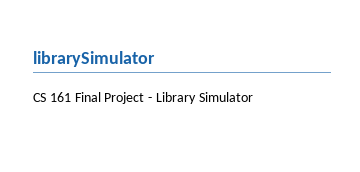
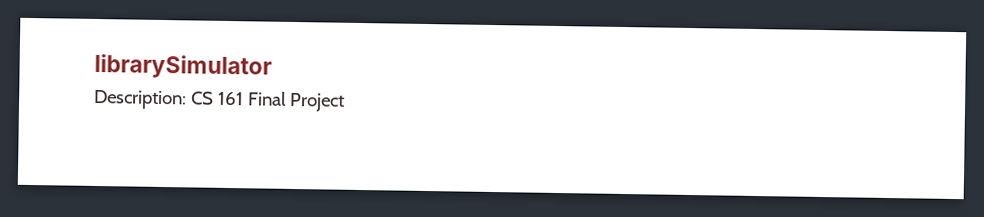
- CS 161 Final Project - Library Simulator
+ Description: CS 161 Final Project

